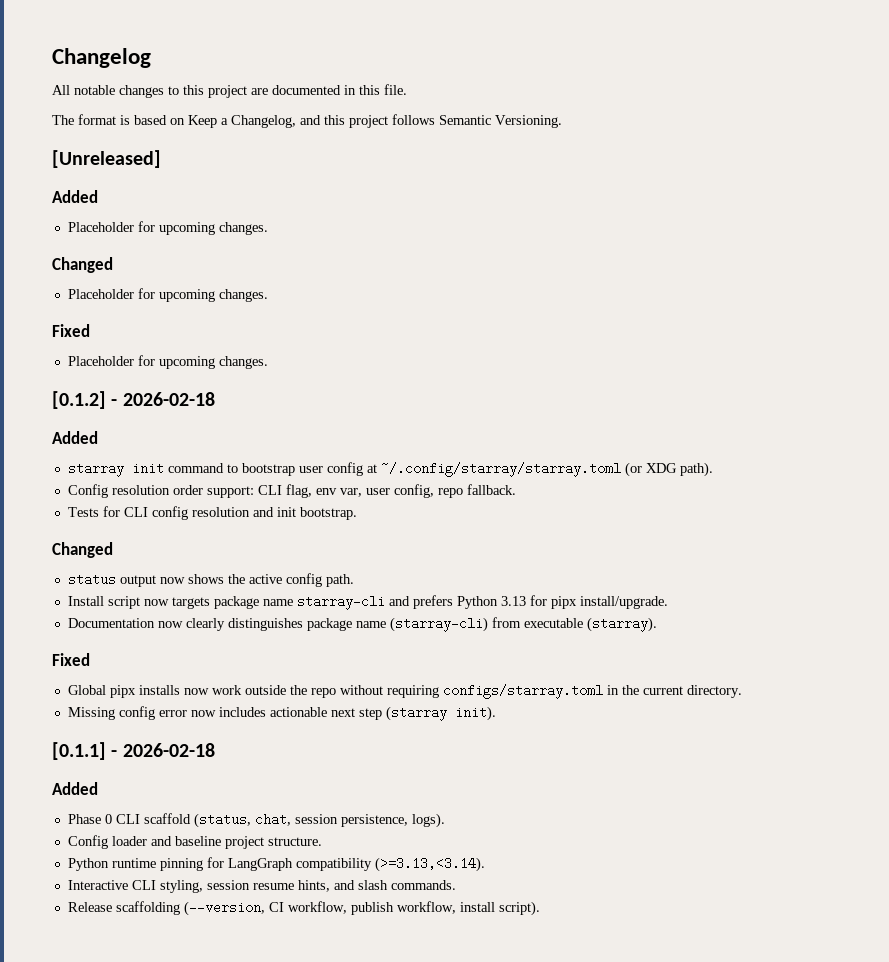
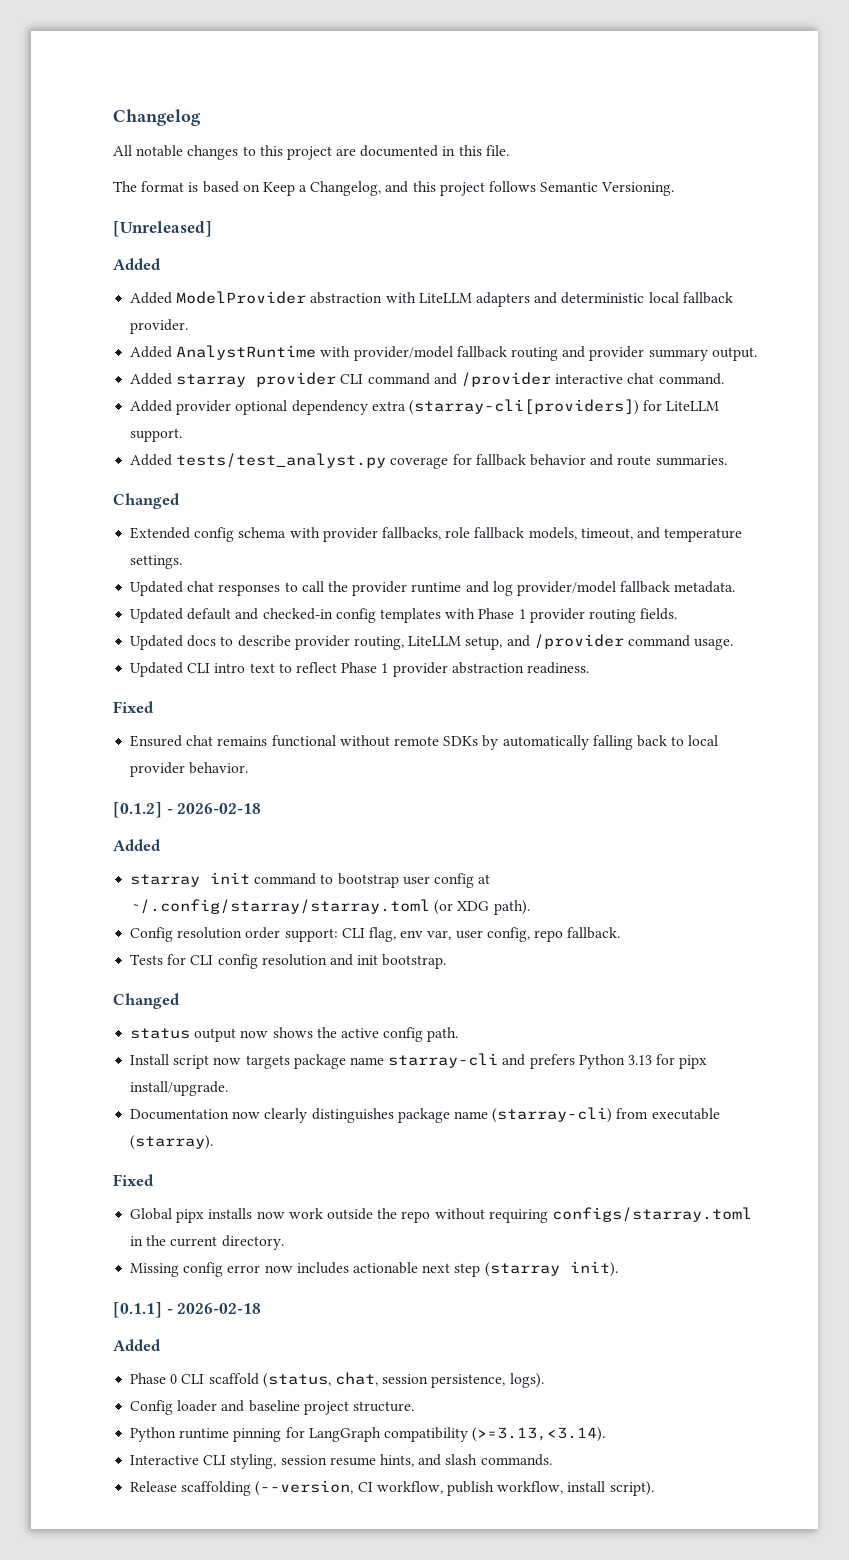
  [Unreleased]
  Added
- Placeholder for upcoming changes.
+ Added ModelProvider abstraction with LiteLLM adapters and deterministic local fallback provider.
+ Added AnalystRuntime with provider/model fallback routing and provider summary output.
+ Added starray provider CLI command and /provider interactive chat command.
+ Added provider optional dependency extra (starray-cli[providers]) for LiteLLM support.
+ Added tests/test_analyst.py coverage for fallback behavior and route summaries.
  Changed
- Placeholder for upcoming changes.
+ Extended config schema with provider fallbacks, role fallback models, timeout, and temperature settings.
+ Updated chat responses to call the provider runtime and log provider/model fallback metadata.
+ Updated default and checked-in config templates with Phase 1 provider routing fields.
+ Updated docs to describe provider routing, LiteLLM setup, and /provider command usage.
+ Updated CLI intro text to reflect Phase 1 provider abstraction readiness.
  Fixed
- Placeholder for upcoming changes.
+ Ensured chat remains functional without remote SDKs by automatically falling back to local provider behavior.

